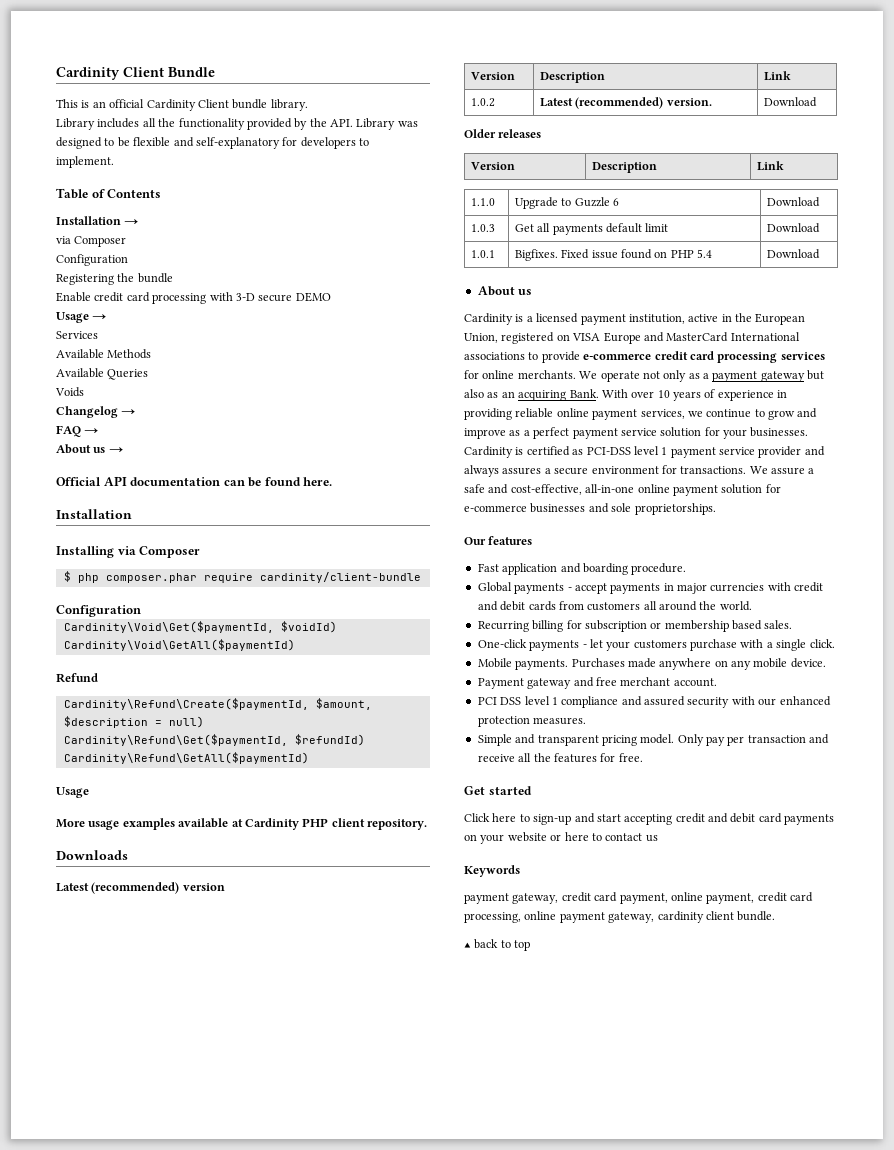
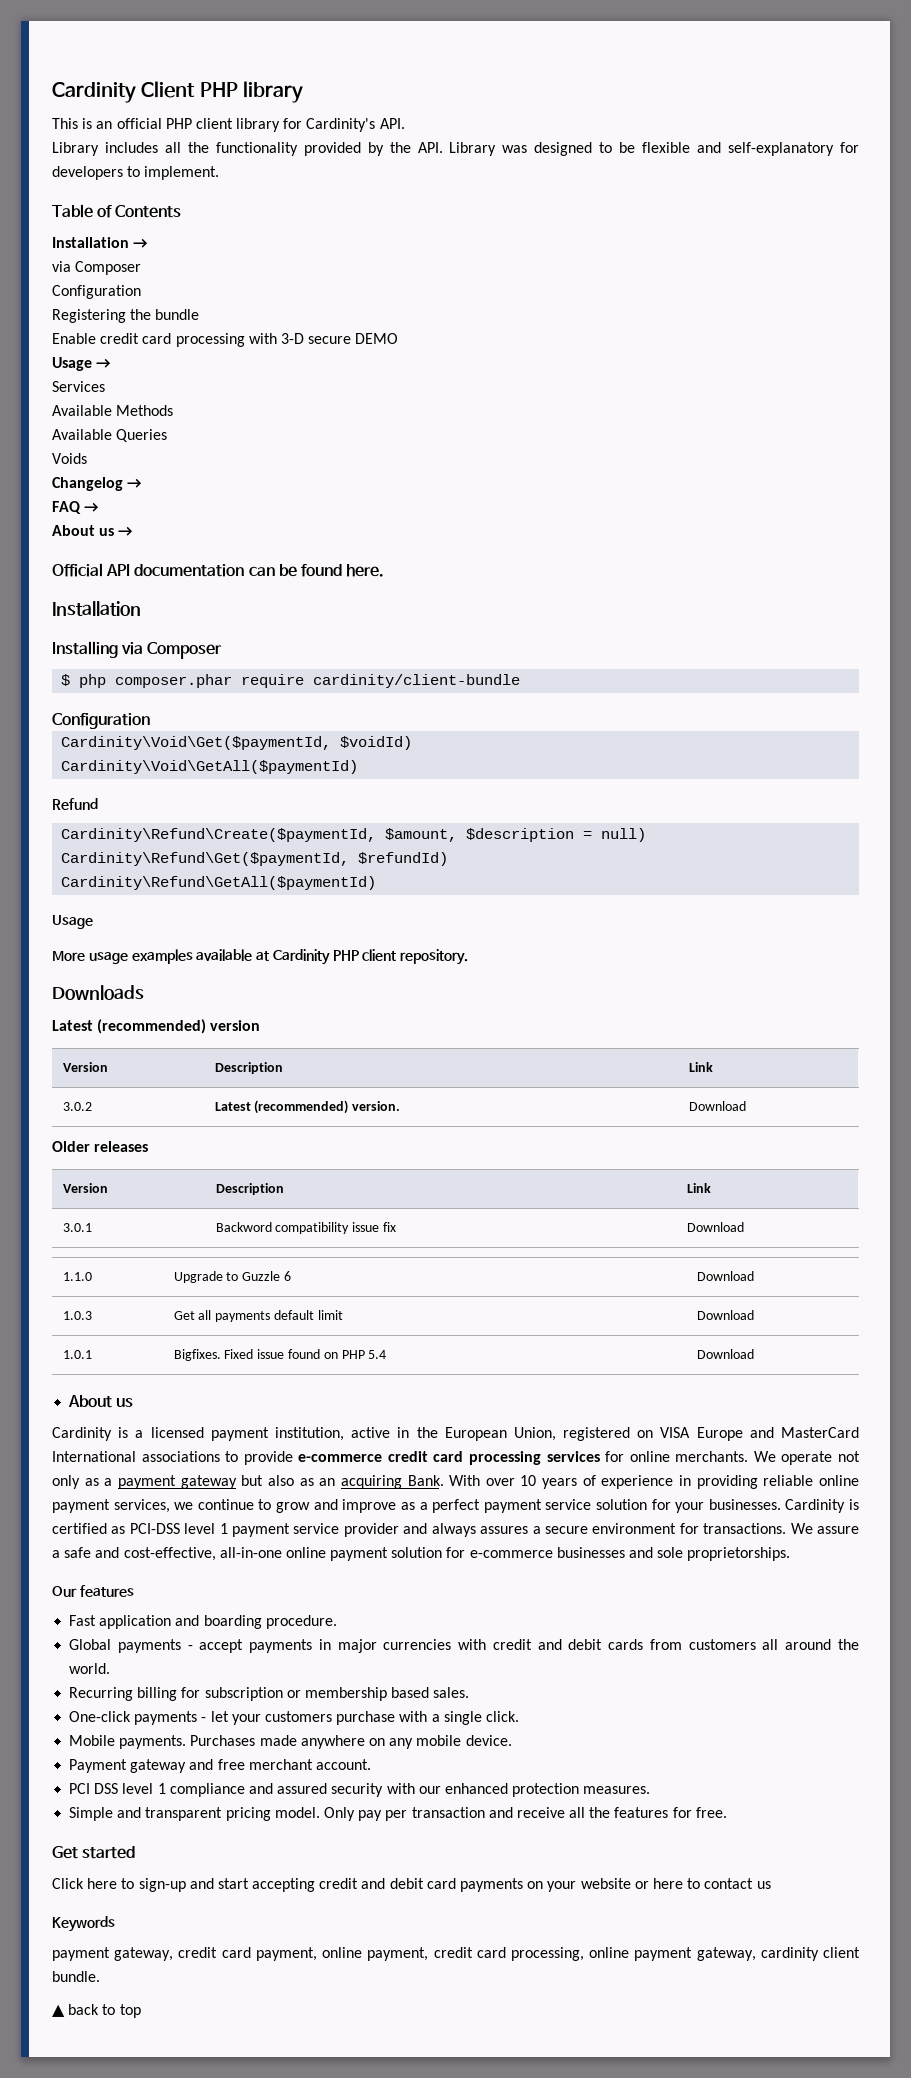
- Cardinity Client Bundle
+ Cardinity Client PHP library
- This is an official Cardinity Client bundle library.
+ This is an official PHP client library for Cardinity's API.
- 1.0.2 | Latest (recommended) version. | Download
+ 3.0.2 | Latest (recommended) version. | Download
+ 3.0.1 | Backword compatibility issue fix | Download

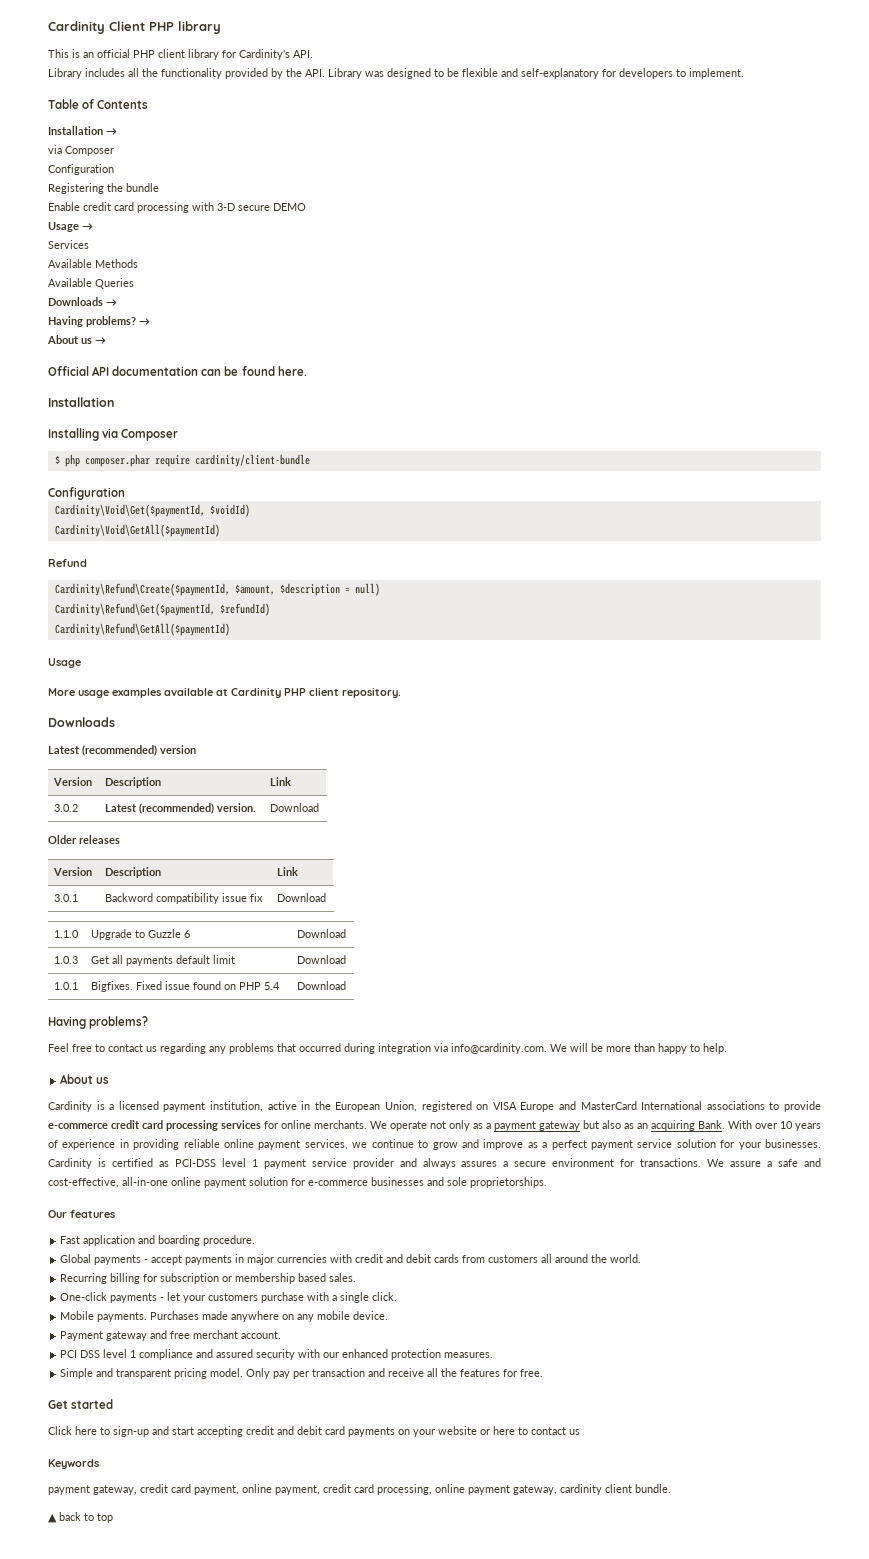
- Voids
- Changelog →
- FAQ →
+ Downloads →
+ Having problems? →
  1.0.1 | Bigfixes. Fixed issue found on PHP 5.4 | Download
+ Having problems?
+ Feel free to contact us regarding any problems that occurred during integration via info@cardinity.com. We will be more than happy to help.

